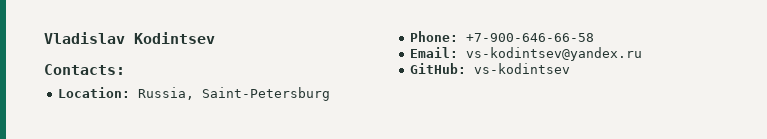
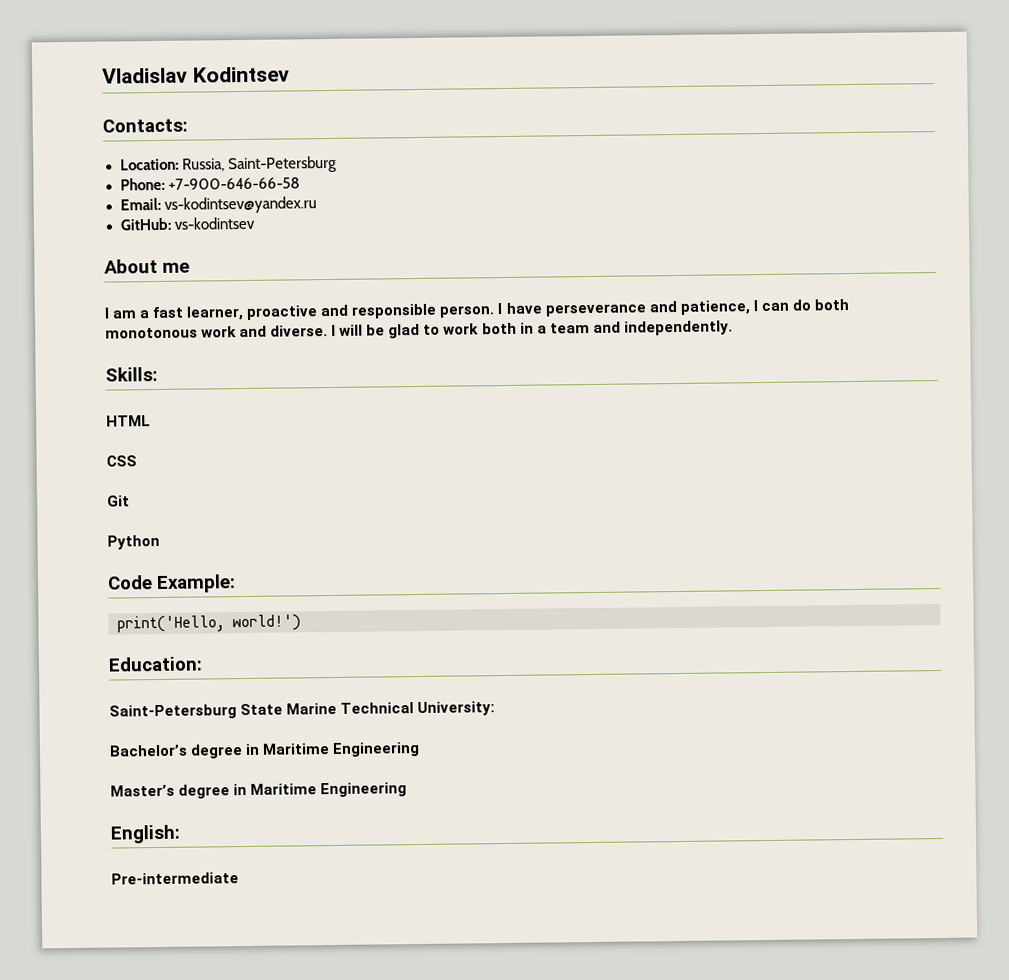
+ About me
+ I am a fast learner, proactive and responsible person. I have perseverance and patience, I can do both monotonous work and diverse. I will be glad to work both in a team and independently.
+ Skills:
+ HTML
+ CSS
+ Git
+ Python
+ Code Example:
+ print('Hello, world!')
+ Education:
+ Saint-Petersburg State Marine Technical University:
+ Bachelor’s degree in Maritime Engineering
+ Master’s degree in Maritime Engineering
+ English:
+ Pre-intermediate

